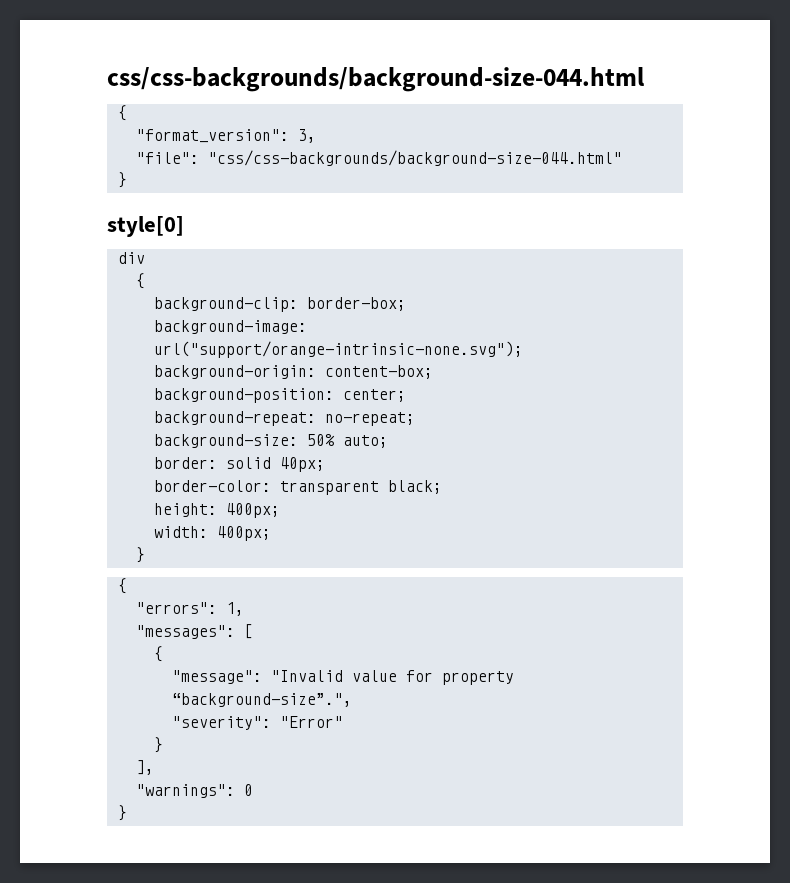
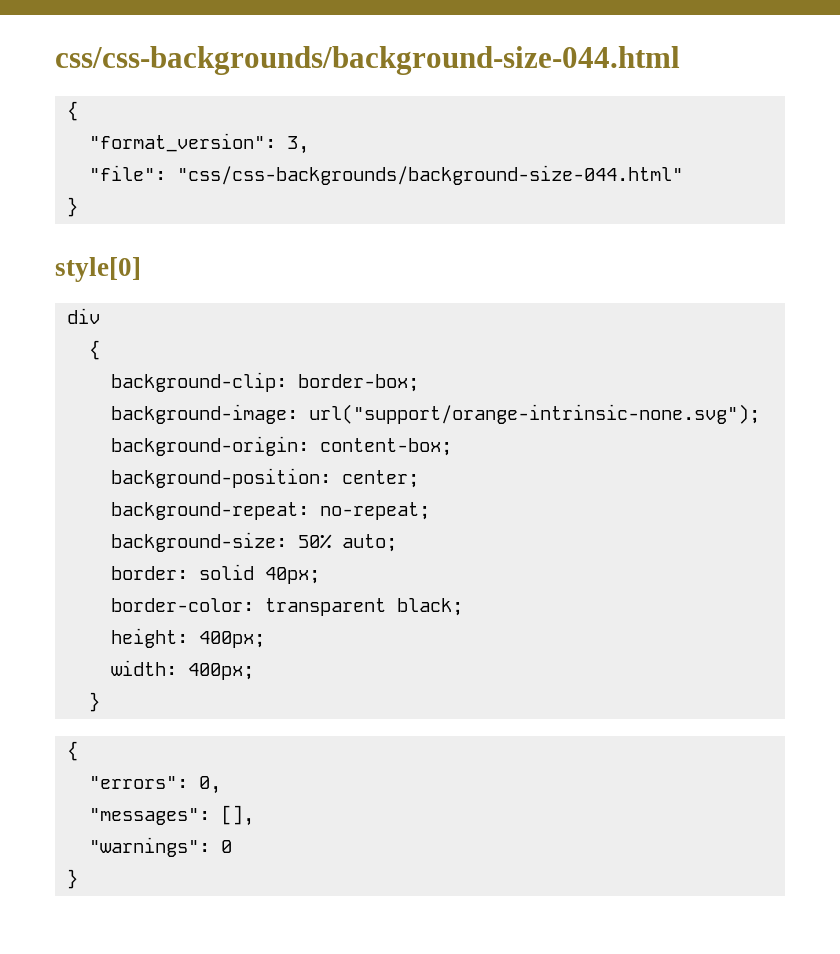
- "errors": 1,
+ "errors": 0,
- "messages": [
- {
- "message": "Invalid value for property “background-size”.",
- "severity": "Error"
- }
- ],
+ "messages": [],

